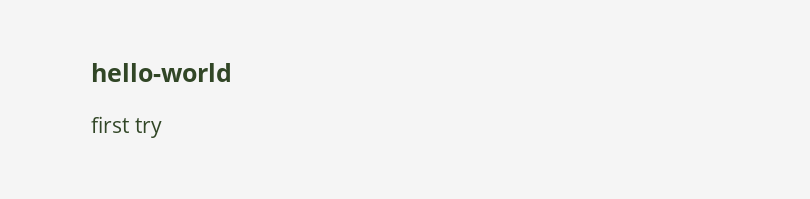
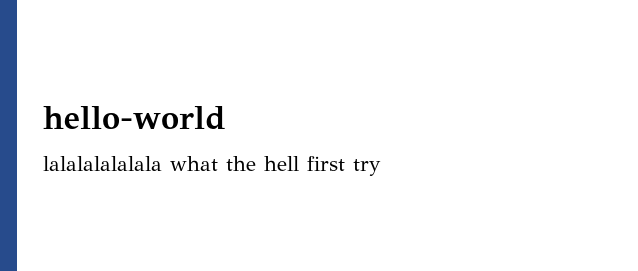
- first try
+ lalalalalalala what the hell first try

